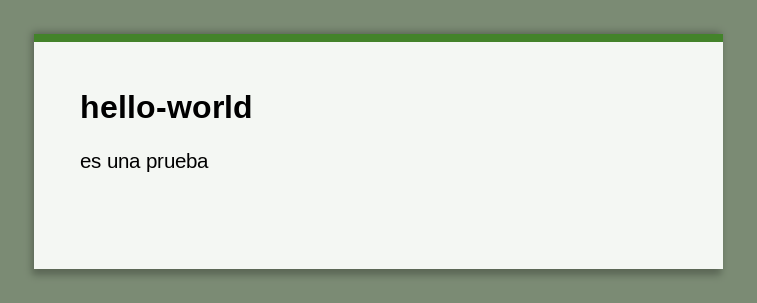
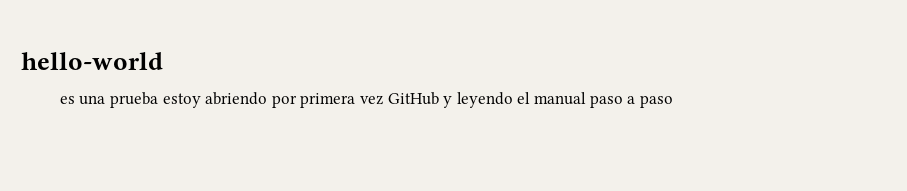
- es una prueba
+ es una prueba estoy abriendo por primera vez GitHub y leyendo el manual paso a paso

